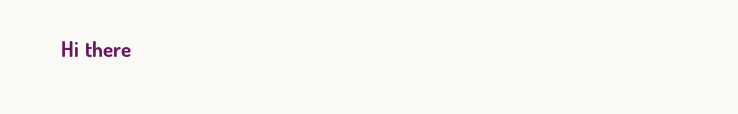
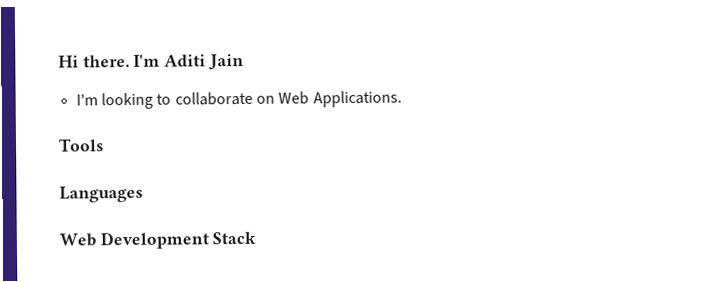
- Hi there
+ Hi there. I'm Aditi Jain
+ I’m looking to collaborate on Web Applications.
+ Tools
+ Languages
+ Web Development Stack

